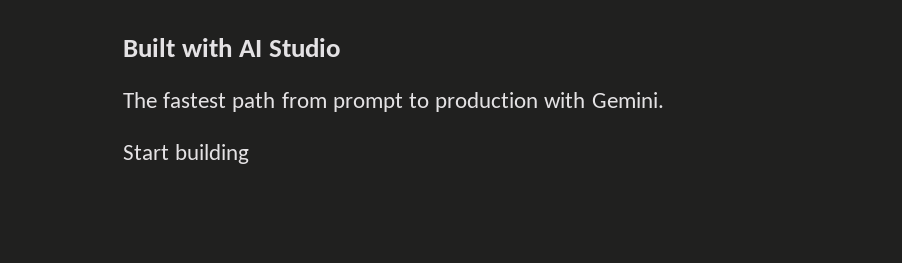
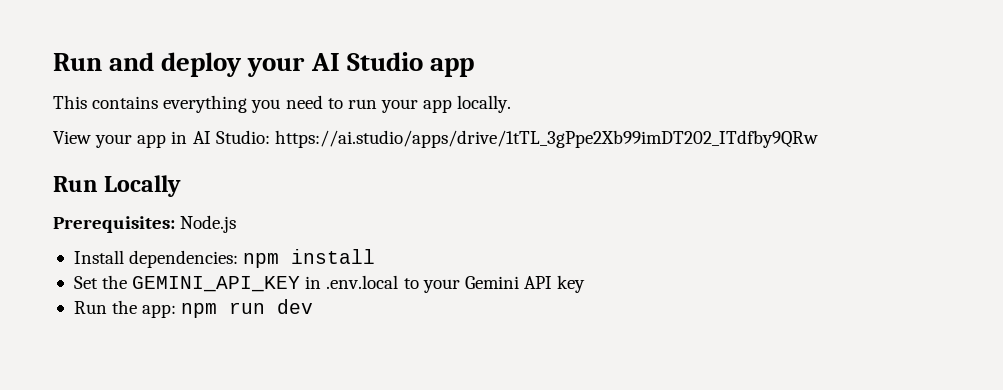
- Built with AI Studio
- The fastest path from prompt to production with Gemini.
- Start building
+ Run and deploy your AI Studio app
+ This contains everything you need to run your app locally.
+ View your app in AI Studio: https://ai.studio/apps/drive/1tTL_3gPpe2Xb99imDT202_ITdfby9QRw
+ Run Locally
+ Prerequisites: Node.js
+ Install dependencies: npm install
+ Set the GEMINI_API_KEY in .env.local to your Gemini API key
+ Run the app: npm run dev

